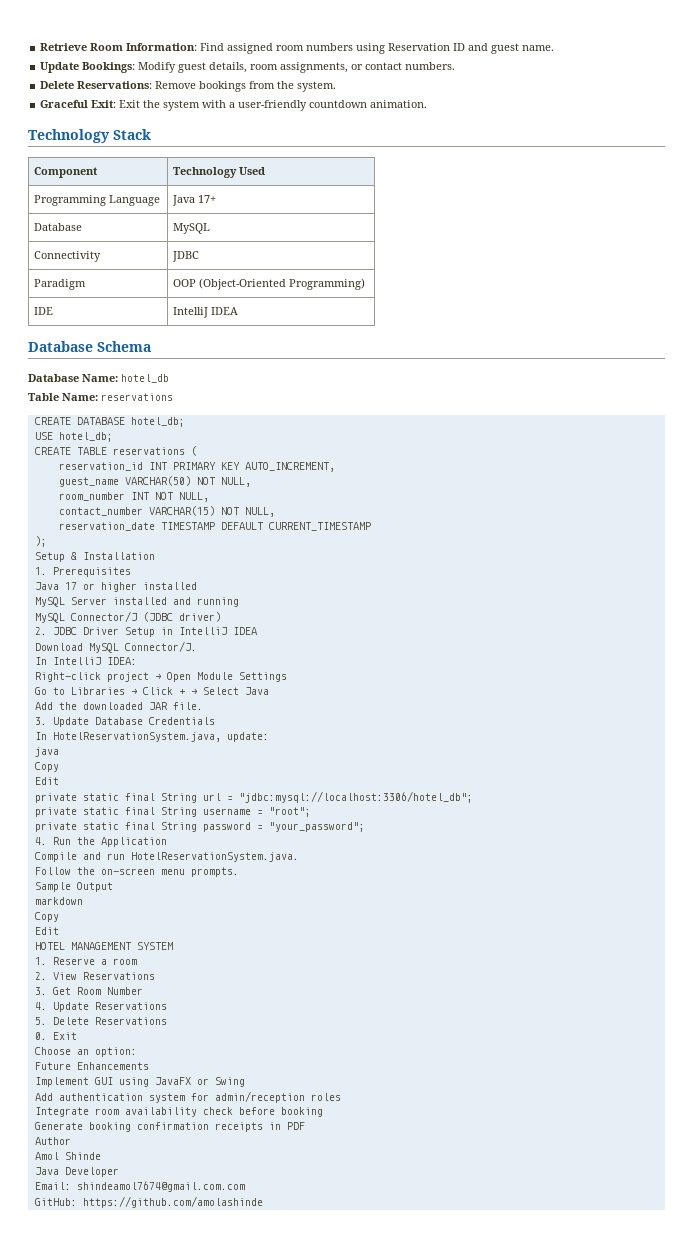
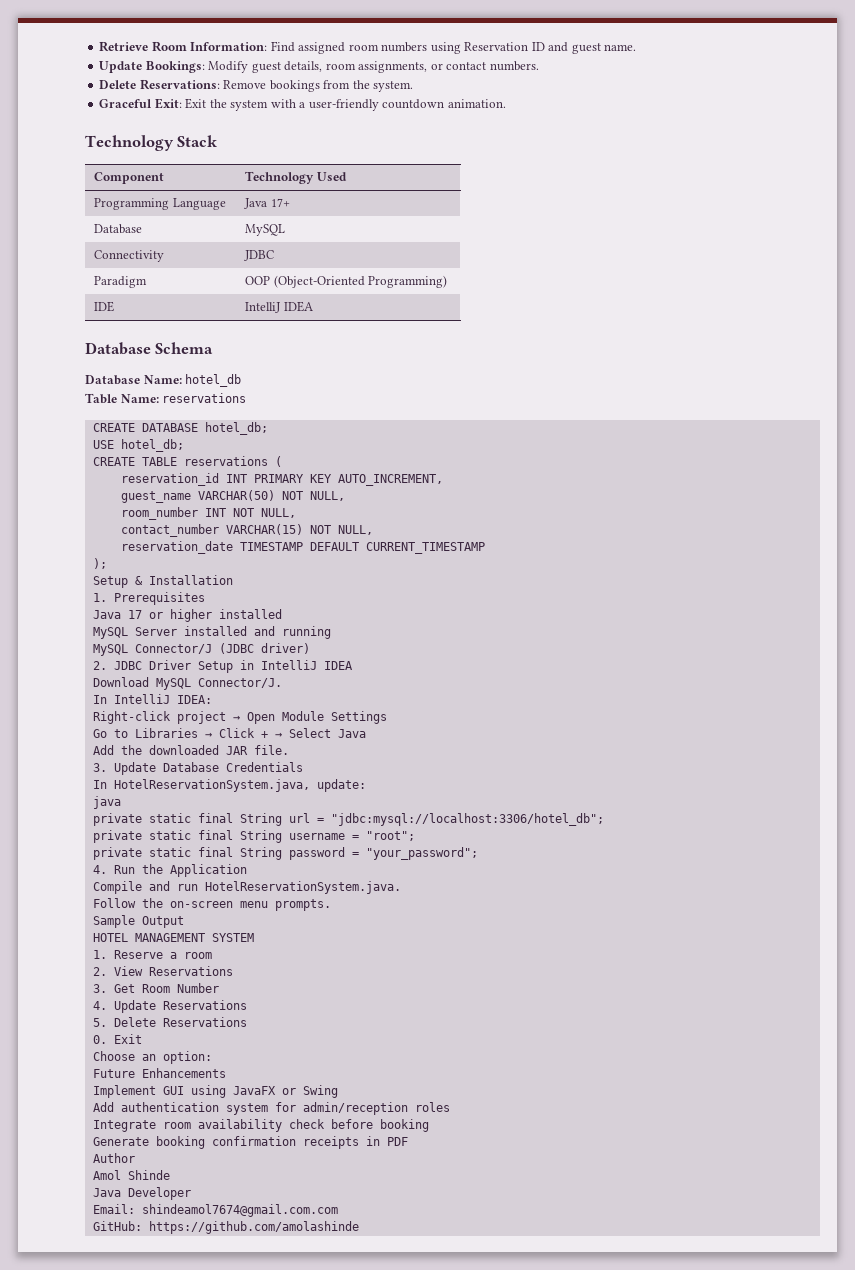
  java
- Copy
- Edit
- markdown
- Copy
- Edit

